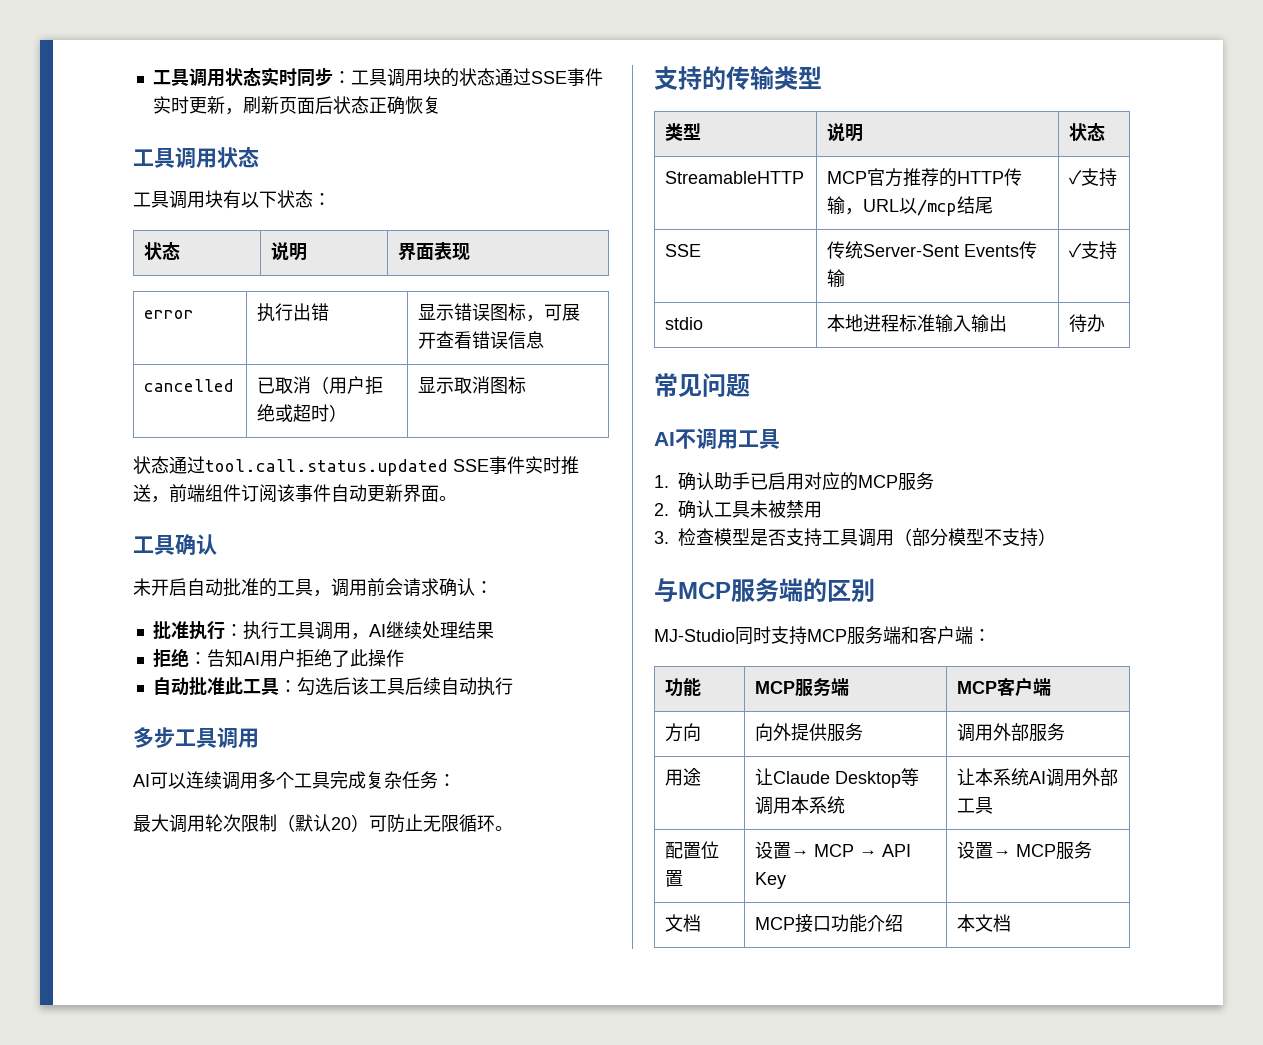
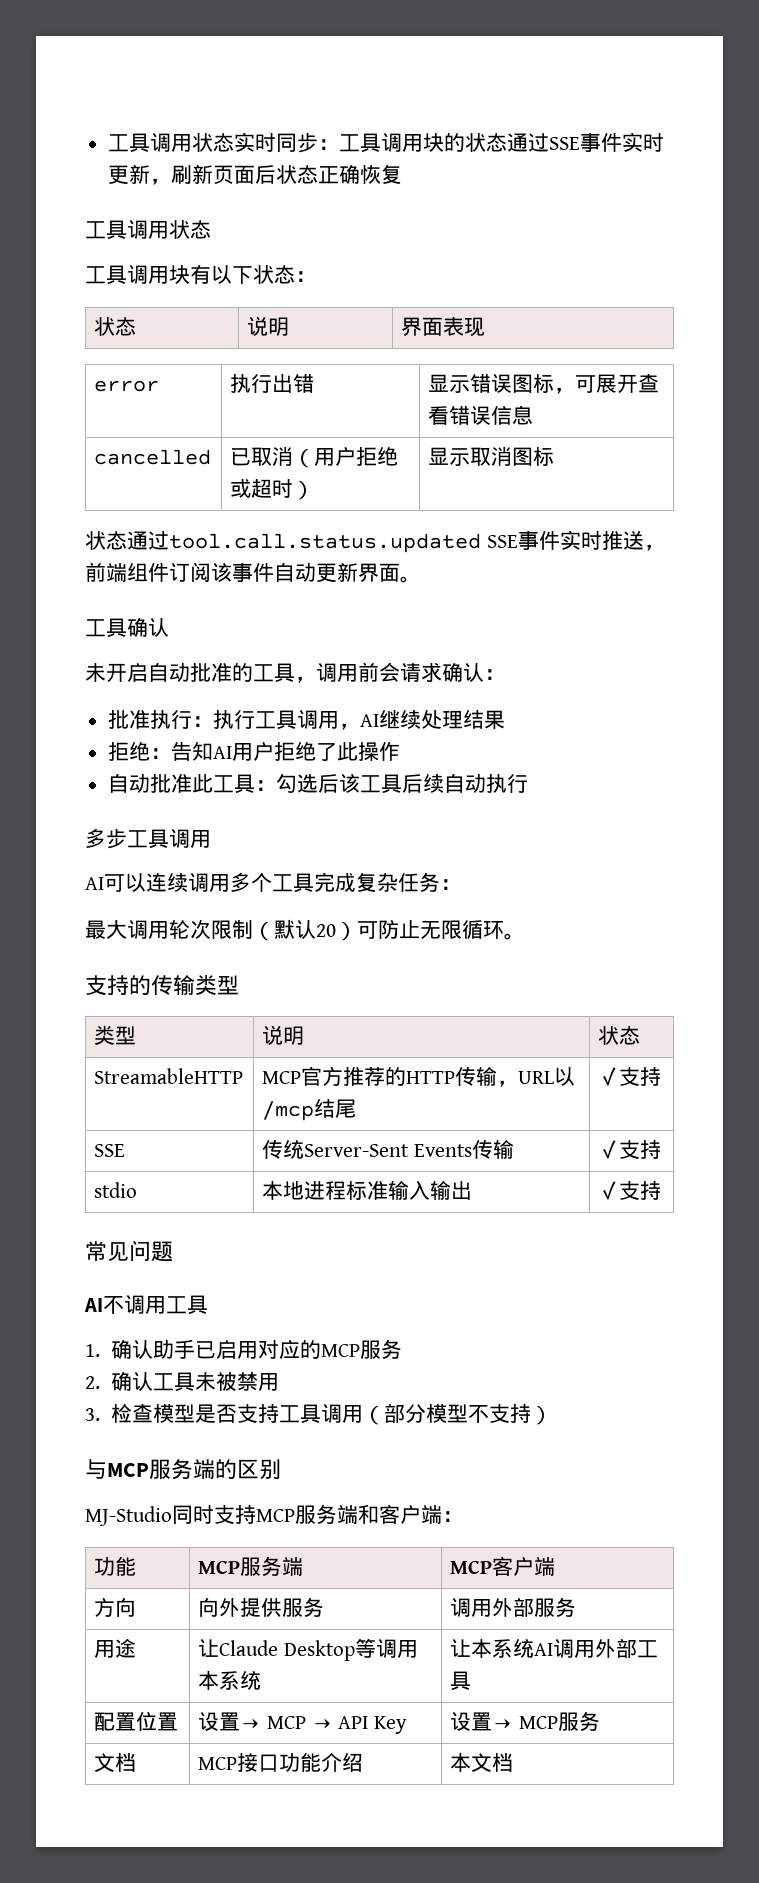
- stdio | 本地进程标准输入输出 | 待办
+ stdio | 本地进程标准输入输出 | ✓支持

